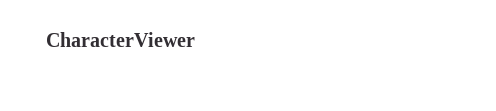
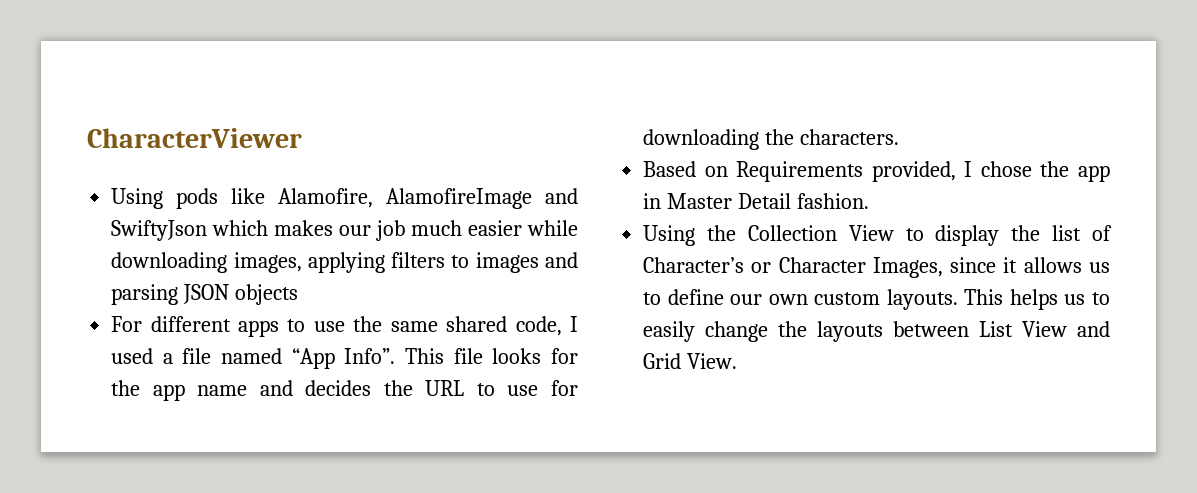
+ Using pods like Alamofire, AlamofireImage and SwiftyJson which makes our job much easier while downloading images, applying filters to images and parsing JSON objects
+ For different apps to use the same shared code, I used a file named “App Info”. This file looks for the app name and decides the URL to use for downloading the characters.
+ Based on Requirements provided, I chose the app in Master Detail fashion.
+ Using the Collection View to display the list of Character’s or Character Images, since it allows us to define our own custom layouts. This helps us to easily change the layouts between List View and Grid View.

